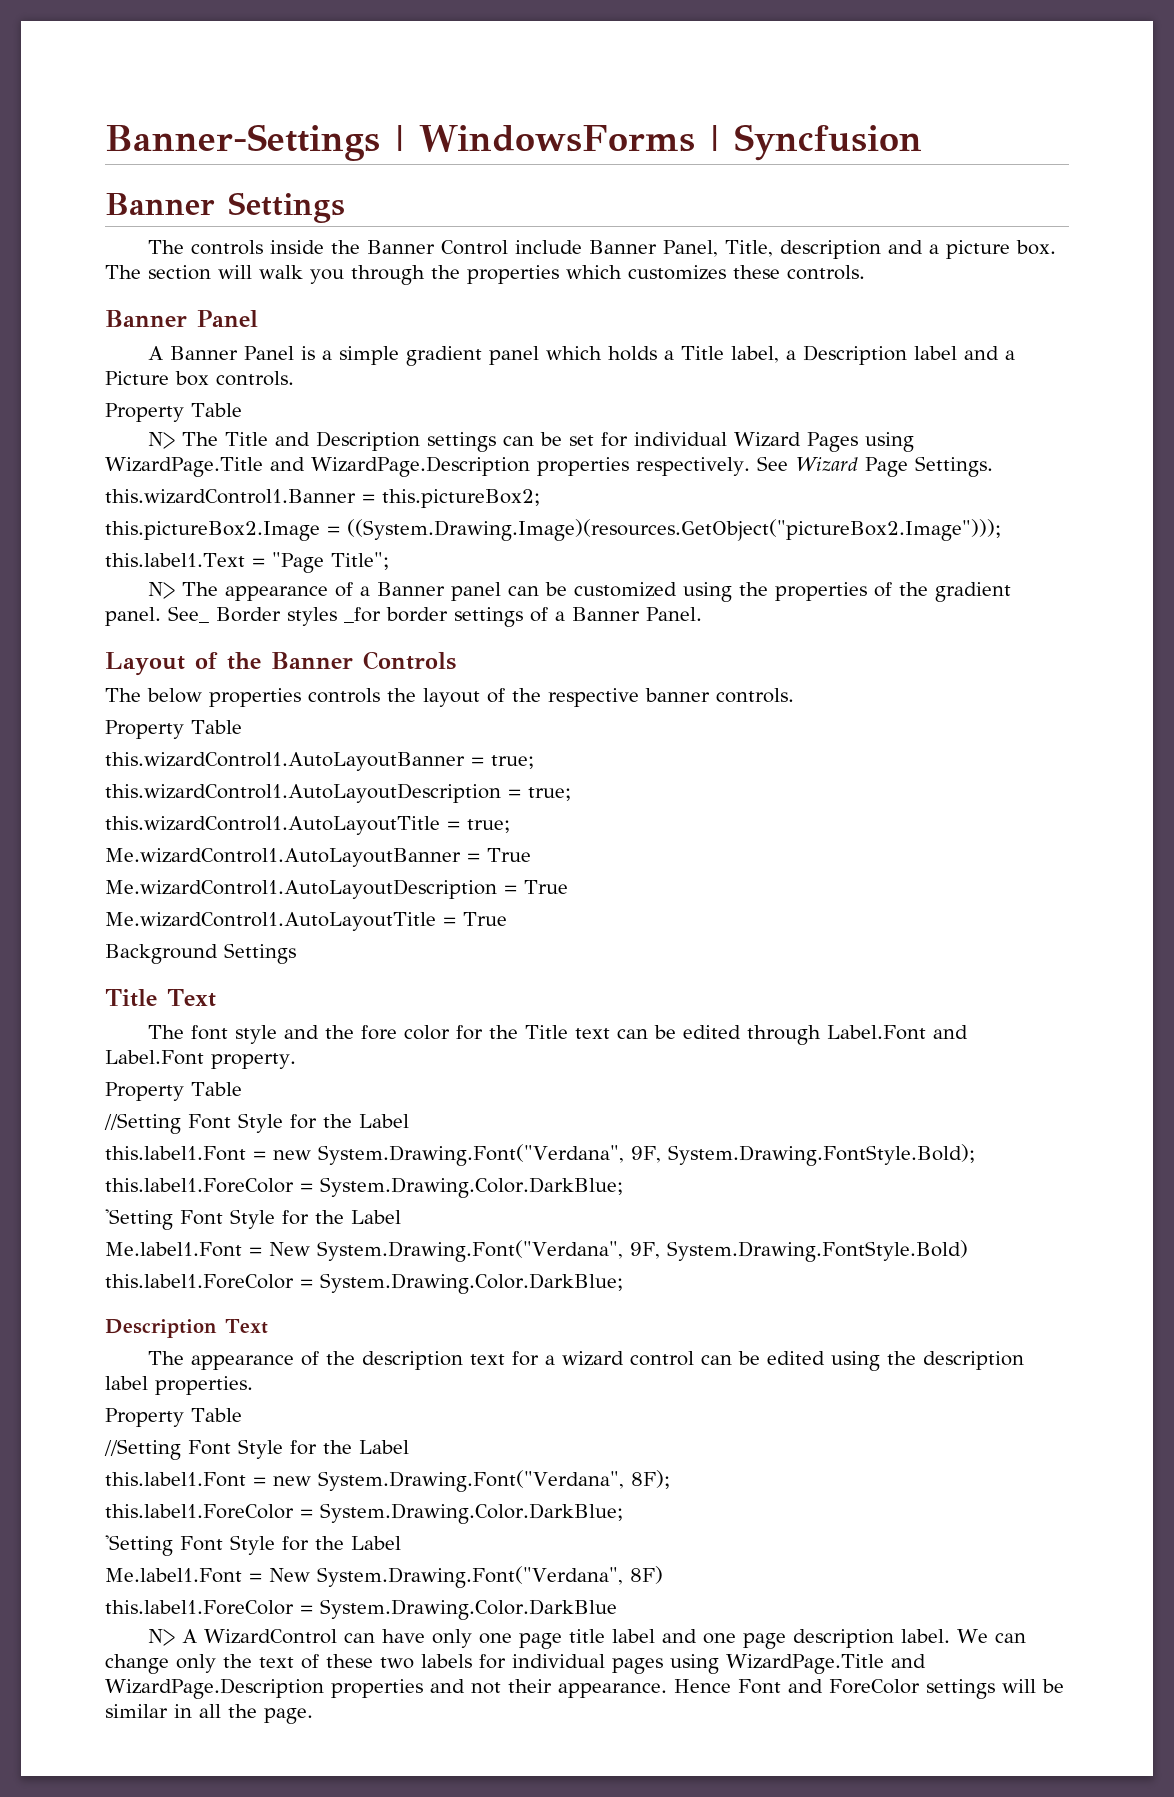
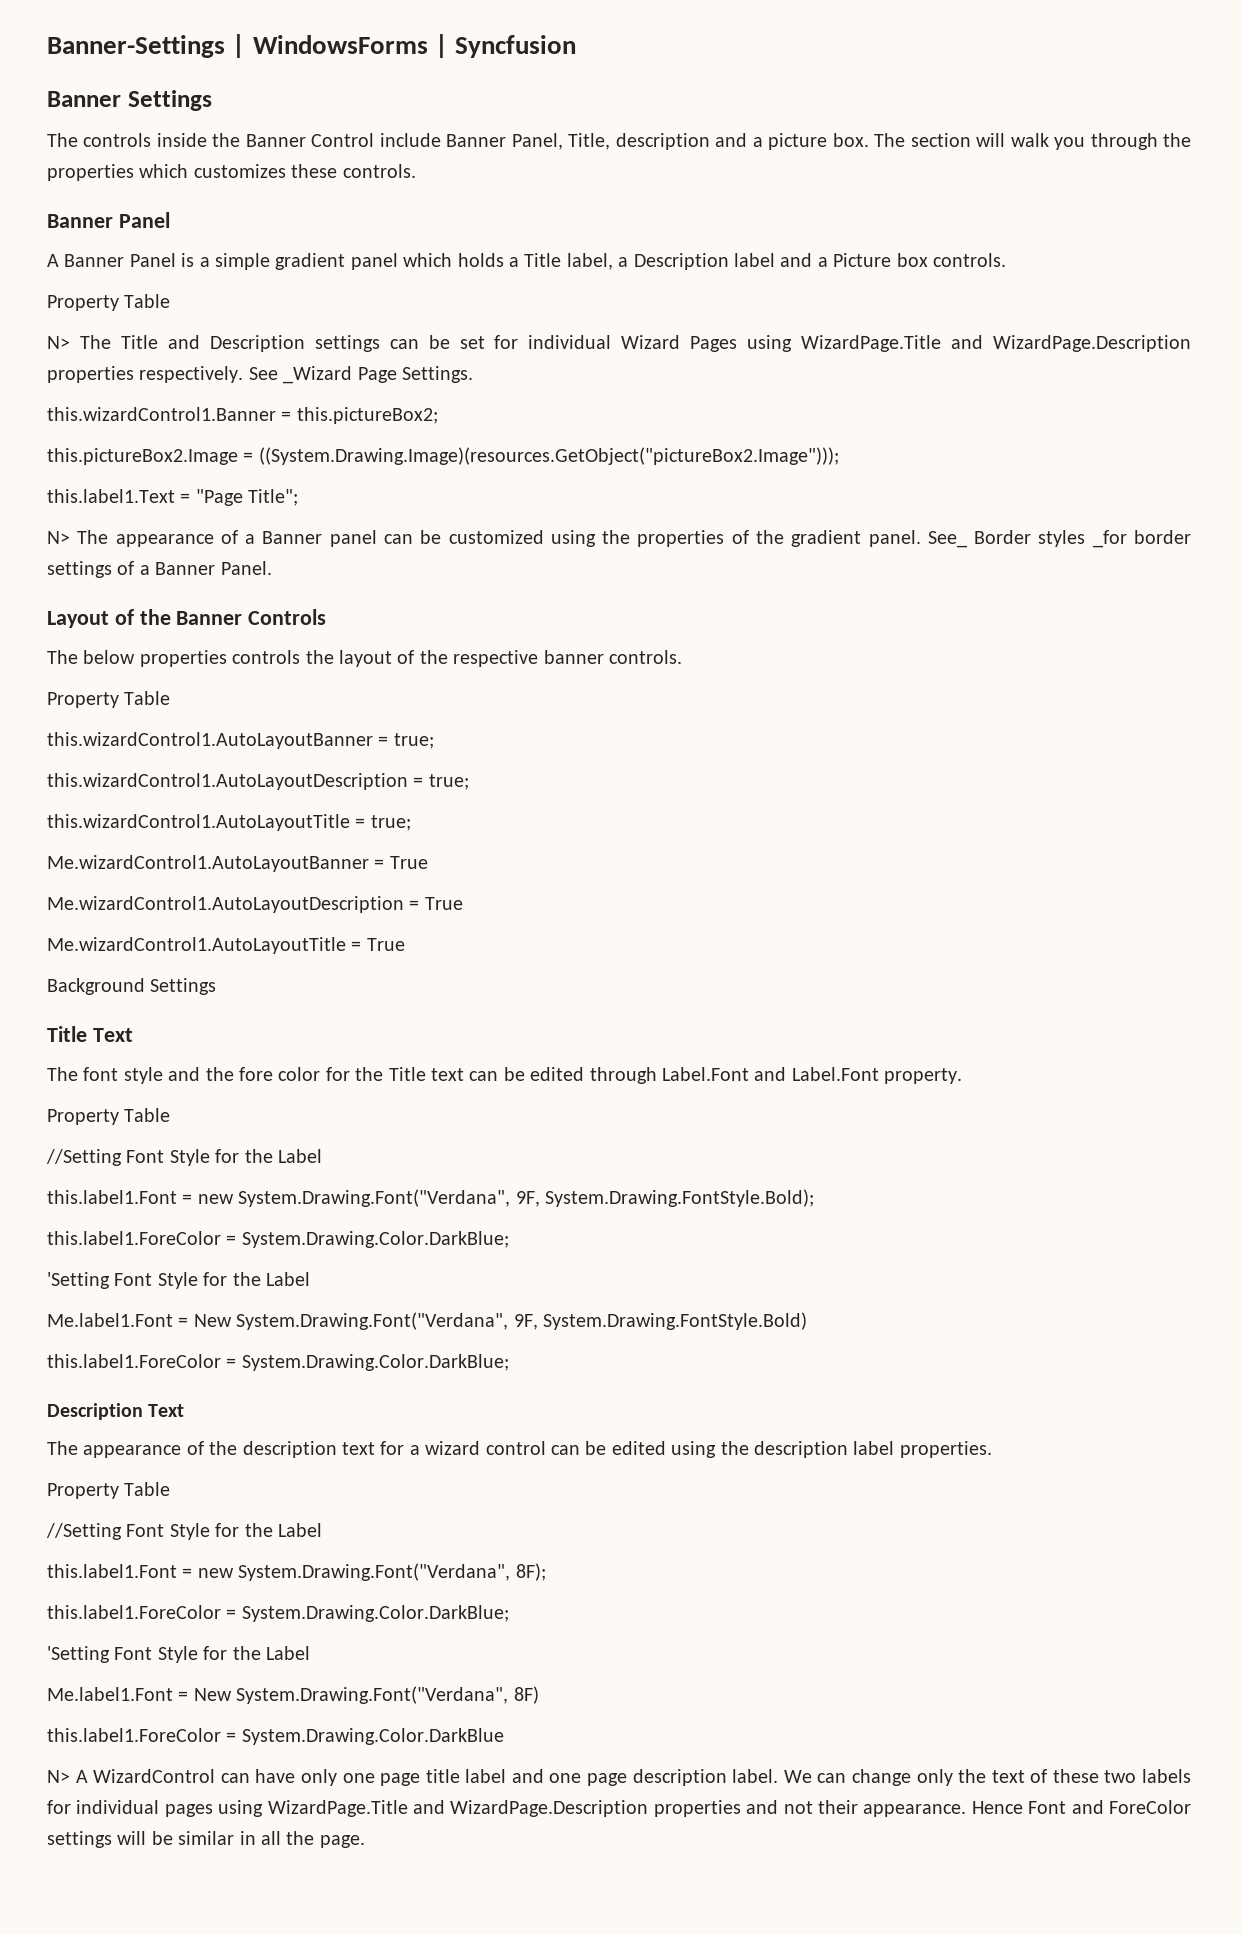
- See Wizard Page Settings.
+ See _Wizard Page Settings.

